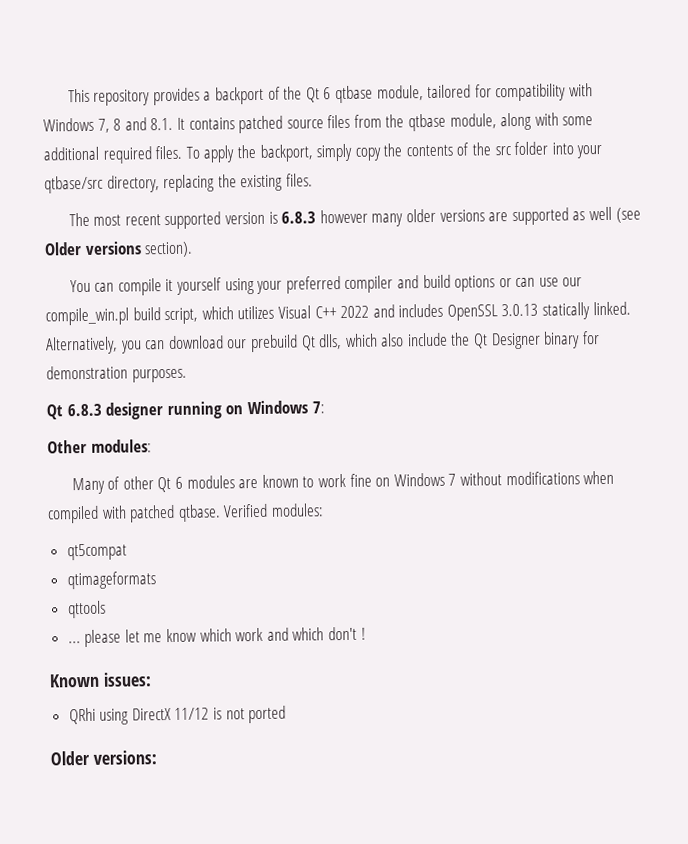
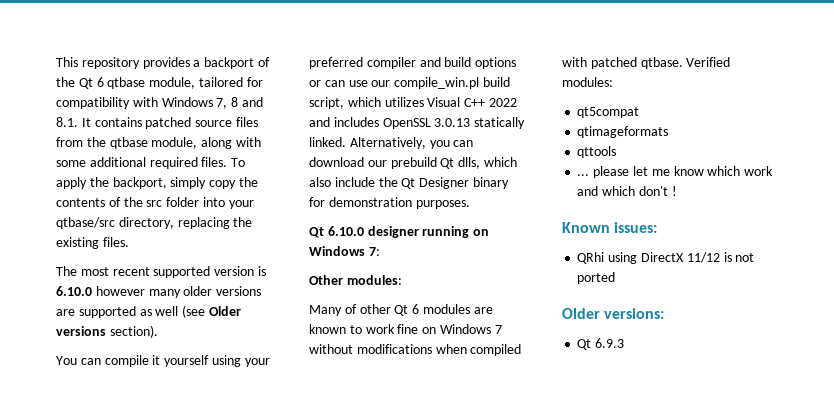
- The most recent supported version is 6.8.3 however many older versions are supported as well (see Older versions section).
+ The most recent supported version is 6.10.0 however many older versions are supported as well (see Older versions section).
- Qt 6.8.3 designer running on Windows 7:
+ Qt 6.10.0 designer running on Windows 7:
+ Qt 6.9.3

